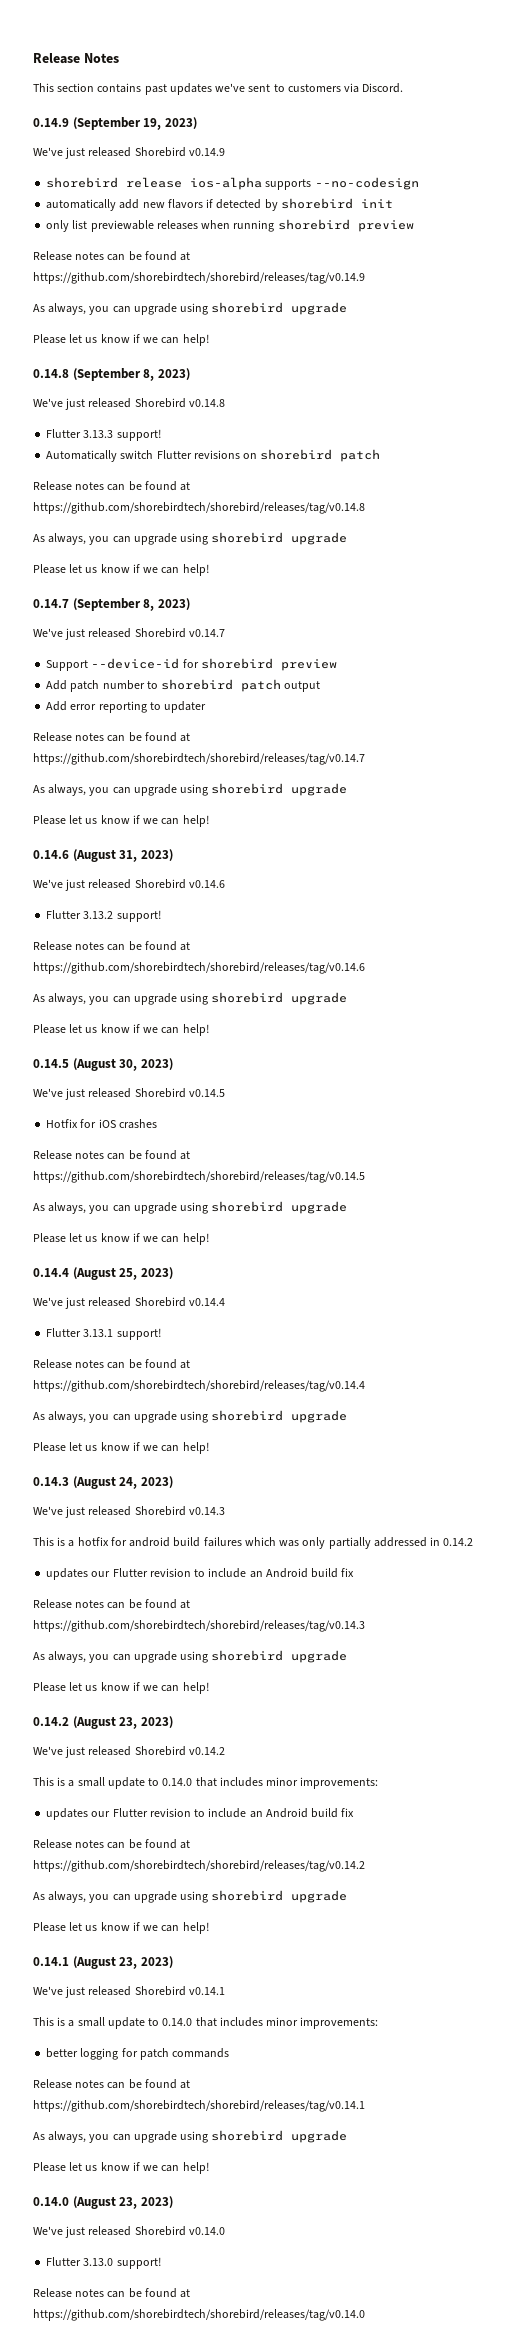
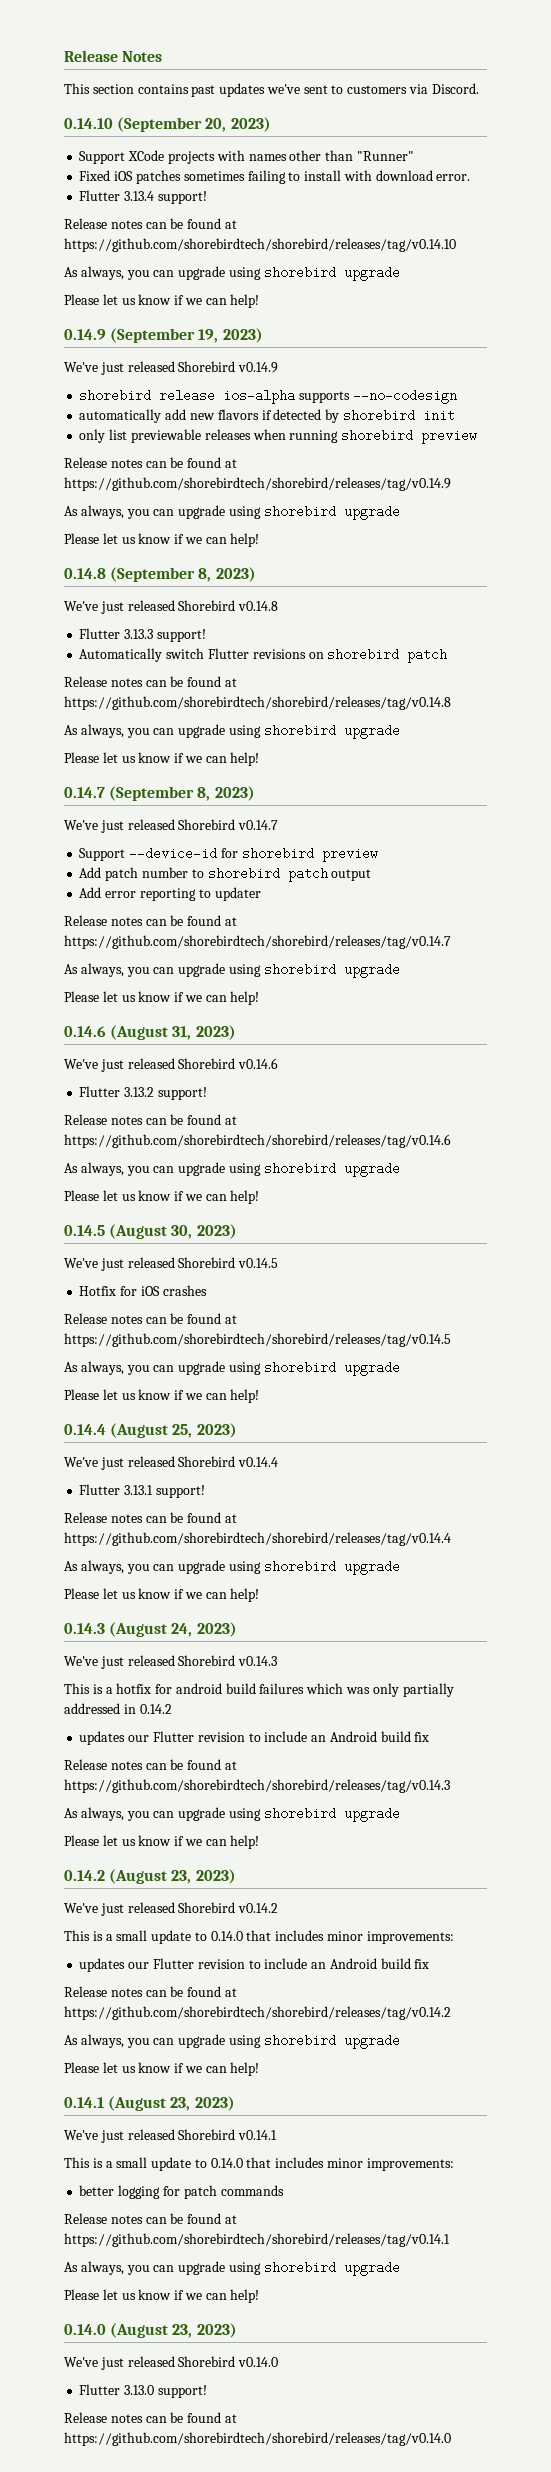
+ 0.14.10 (September 20, 2023)
+ Support XCode projects with names other than "Runner"
+ Fixed iOS patches sometimes failing to install with download error.
+ Flutter 3.13.4 support!
+ Release notes can be found at https://github.com/shorebirdtech/shorebird/releases/tag/v0.14.10
+ As always, you can upgrade using shorebird upgrade
+ Please let us know if we can help!

